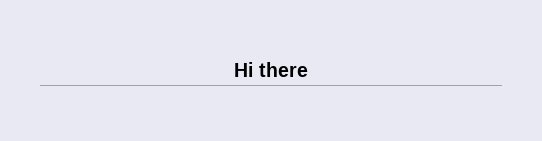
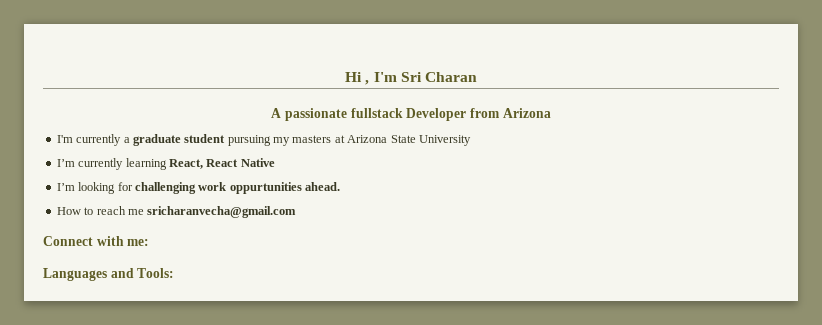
- Hi there
+ Hi , I'm Sri Charan
+ A passionate fullstack Developer from Arizona
+ I'm currently a graduate student pursuing my masters at Arizona State University
+ I’m currently learning React, React Native
+ I’m looking for challenging work oppurtunities ahead.
+ How to reach me sricharanvecha@gmail.com
+ Connect with me:
+ Languages and Tools:

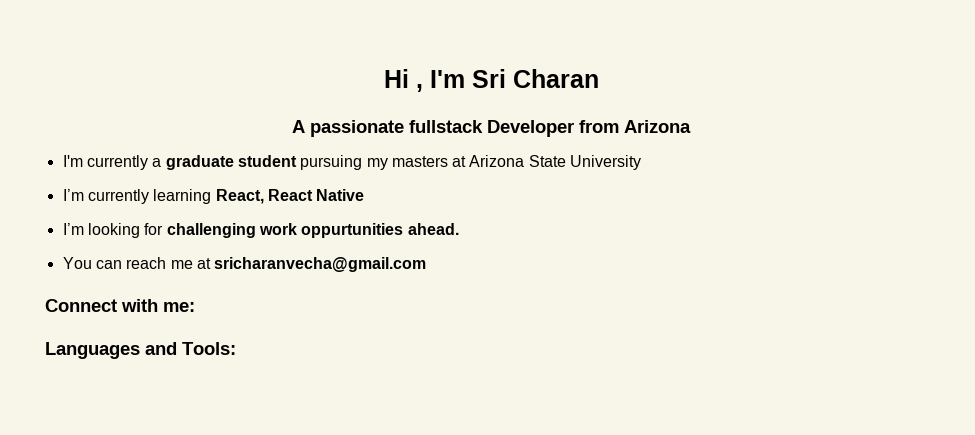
- How to reach me sricharanvecha@gmail.com
+ You can reach me at sricharanvecha@gmail.com

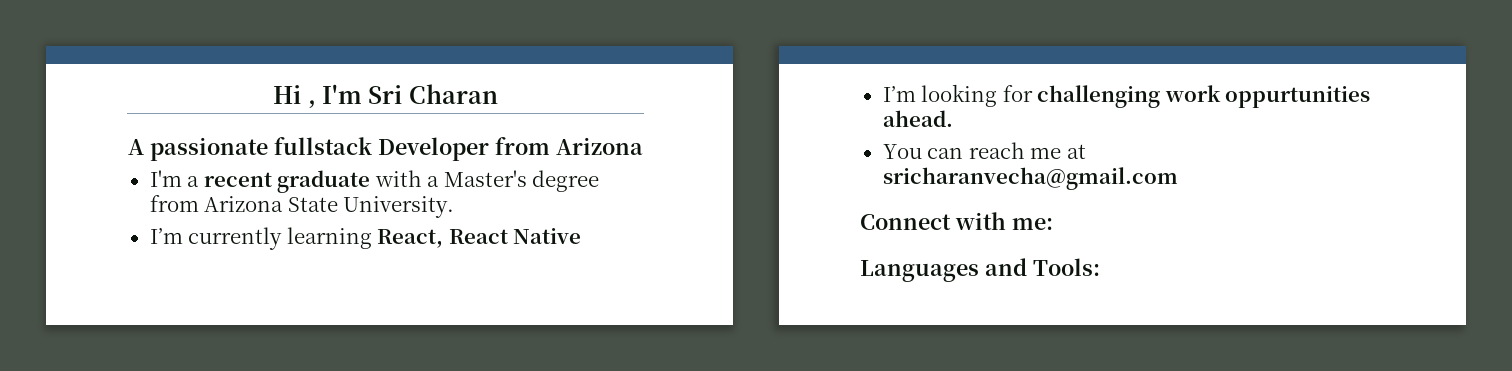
- I'm currently a graduate student pursuing my masters at Arizona State University
+ I'm a recent graduate with a Master's degree from Arizona State University.

